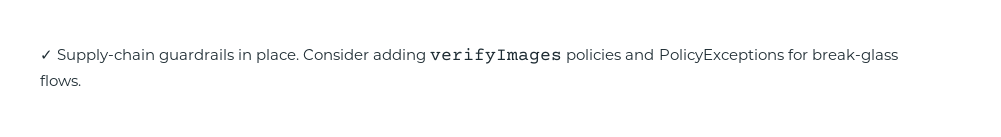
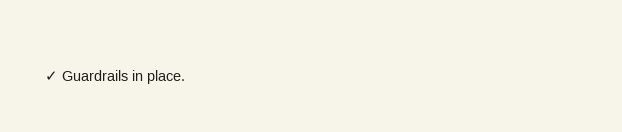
- ✓ Supply-chain guardrails in place. Consider adding verifyImages policies and PolicyExceptions for break-glass flows.
+ ✓ Guardrails in place.

